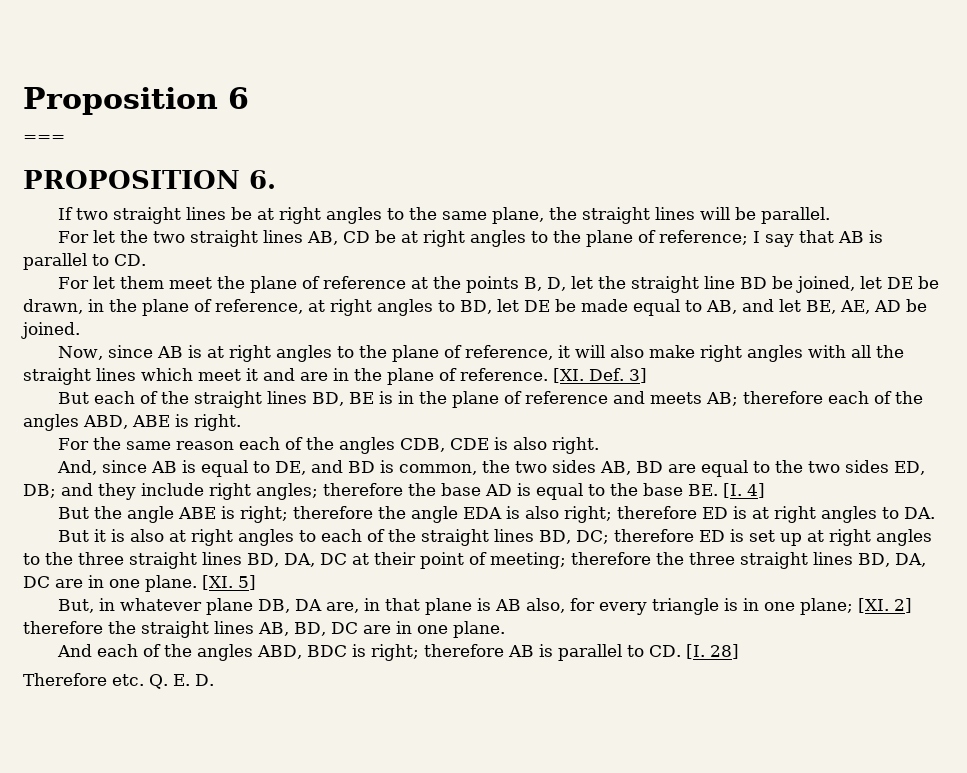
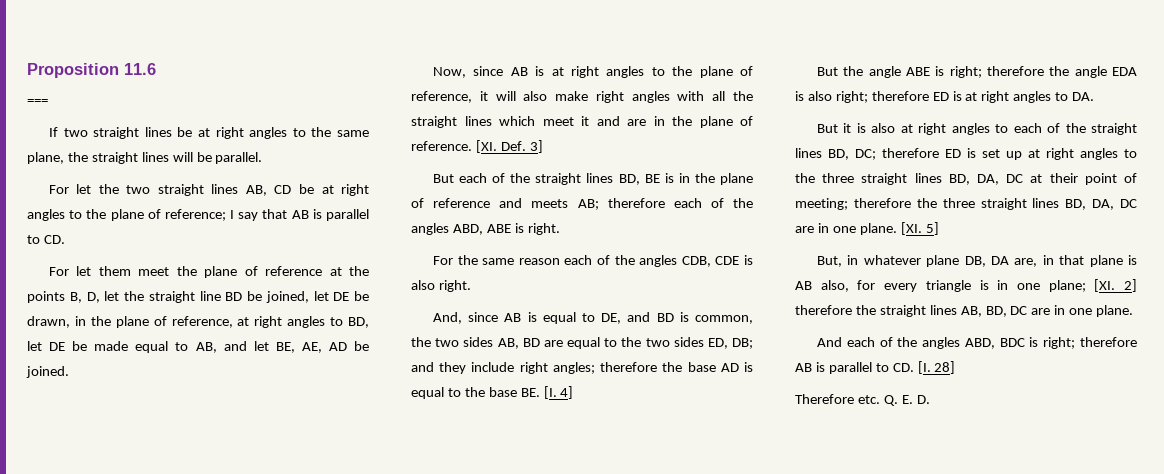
- Proposition 6
+ Proposition 11.6
- PROPOSITION 6.

